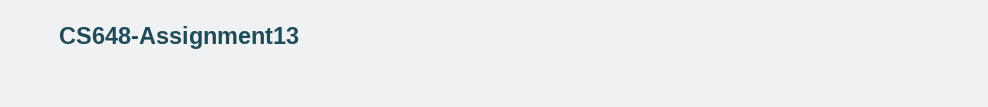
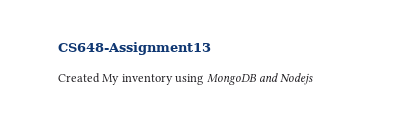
+ Created My inventory using MongoDB and Nodejs

